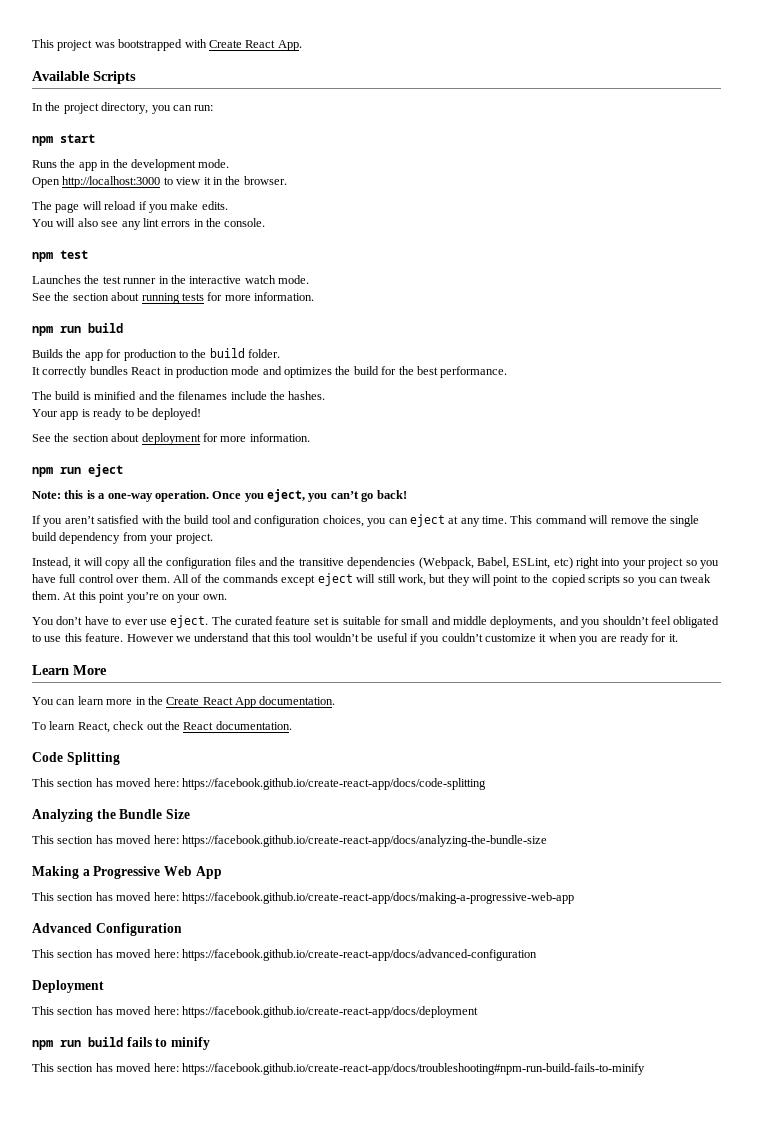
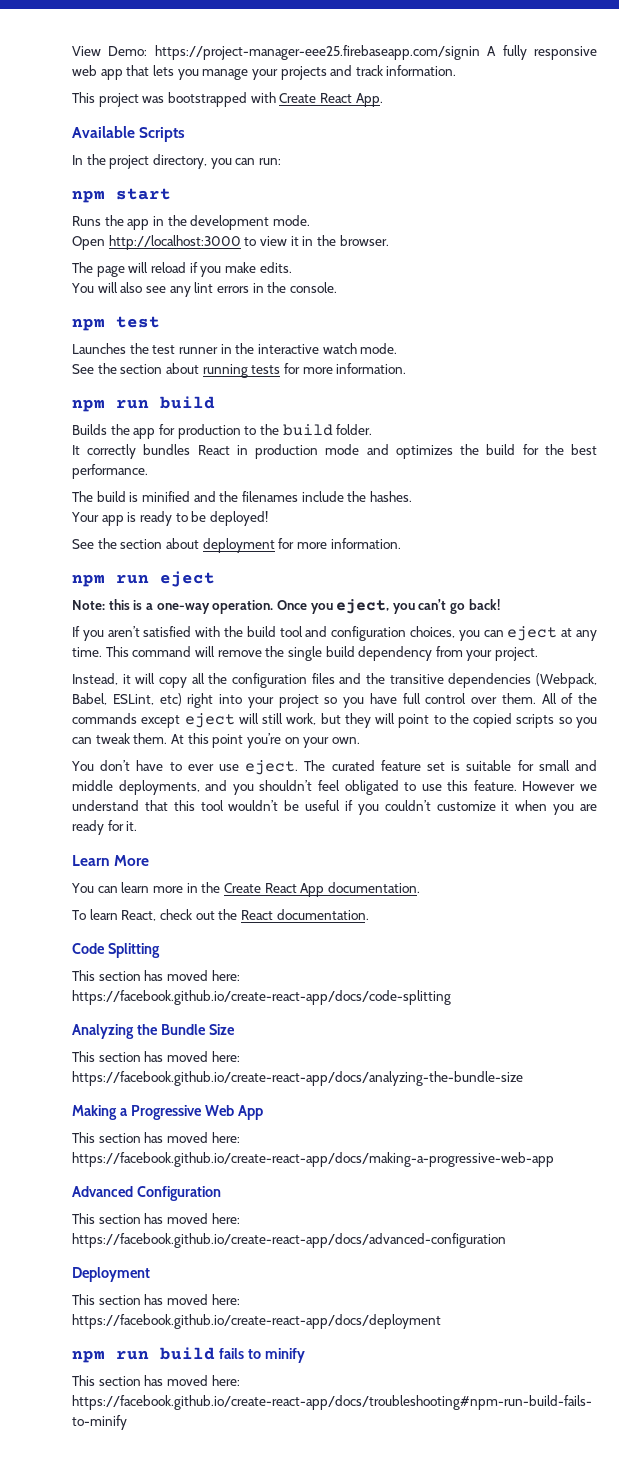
+ View Demo: https://project-manager-eee25.firebaseapp.com/signin A fully responsive web app that lets you manage your projects and track information.

